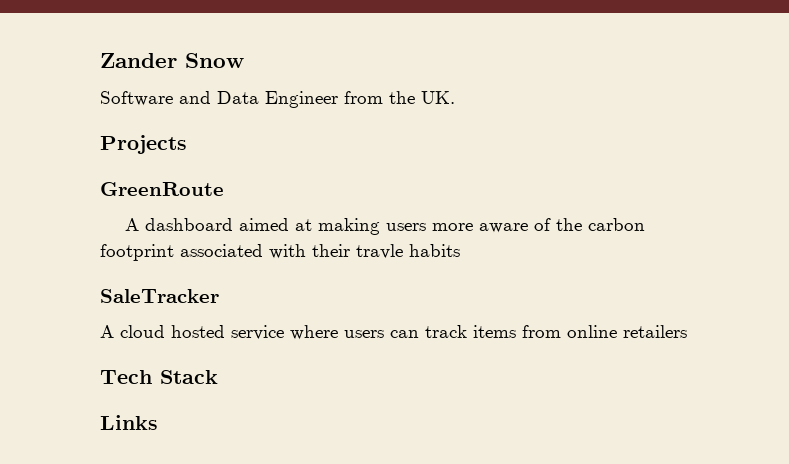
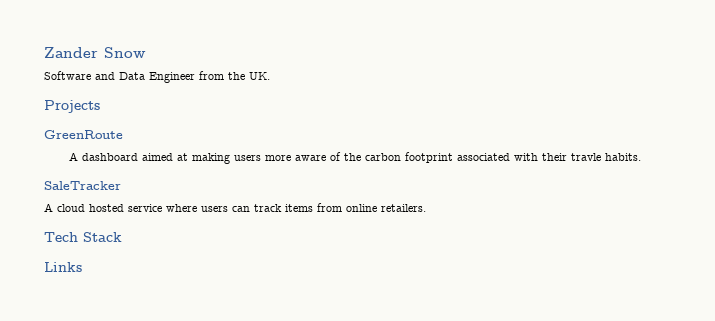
- A dashboard aimed at making users more aware of the carbon footprint associated with their travle habits
+ A dashboard aimed at making users more aware of the carbon footprint associated with their travle habits.
- A cloud hosted service where users can track items from online retailers
+ A cloud hosted service where users can track items from online retailers.

